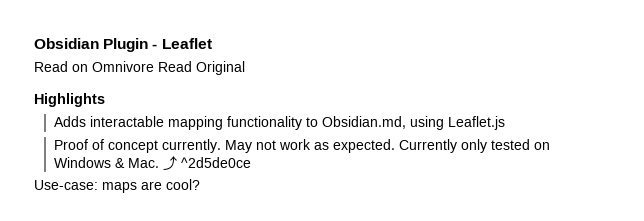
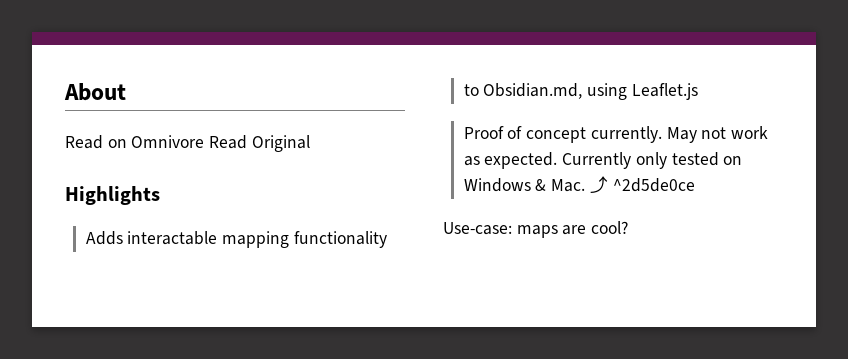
- Obsidian Plugin - Leaflet
+ About

